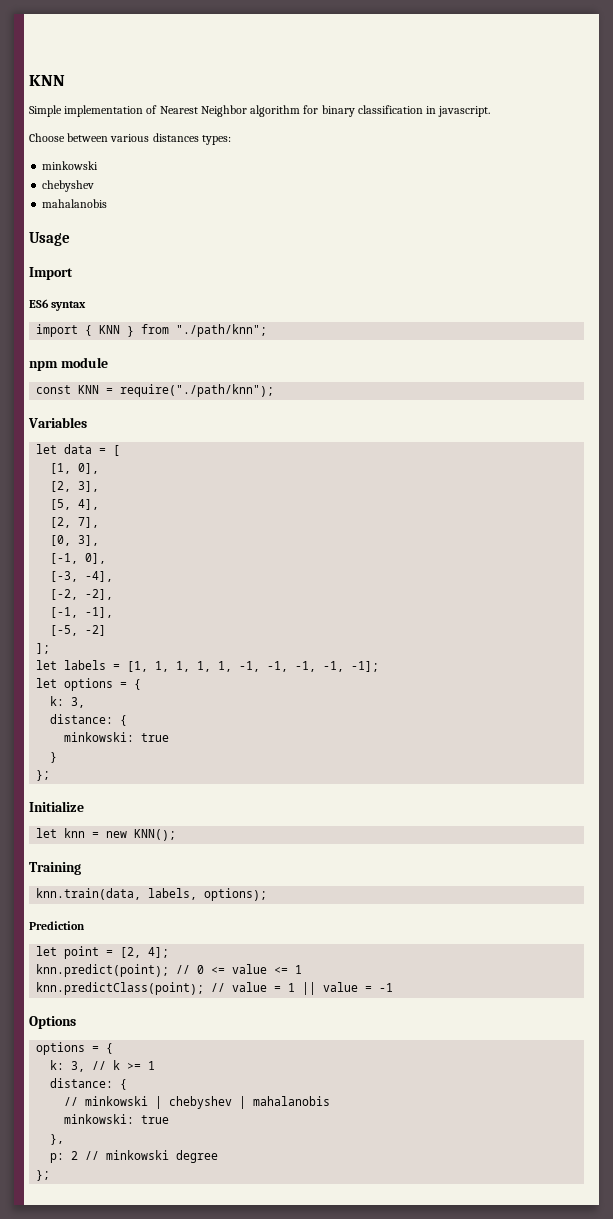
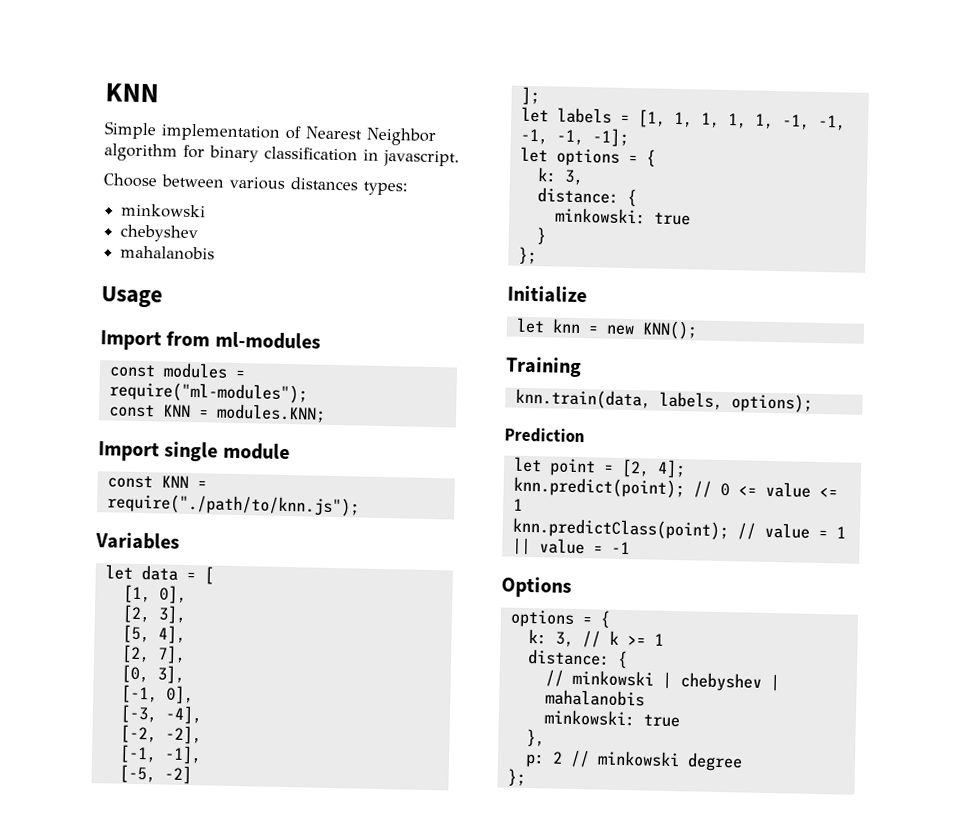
- Import
- ES6 syntax
- import { KNN } from "./path/knn";
- npm module
+ Import from ml-modules
+ const modules = require("ml-modules");
+ const KNN = modules.KNN;
+ Import single module
- const KNN = require("./path/knn");
+ const KNN = require("./path/to/knn.js");

